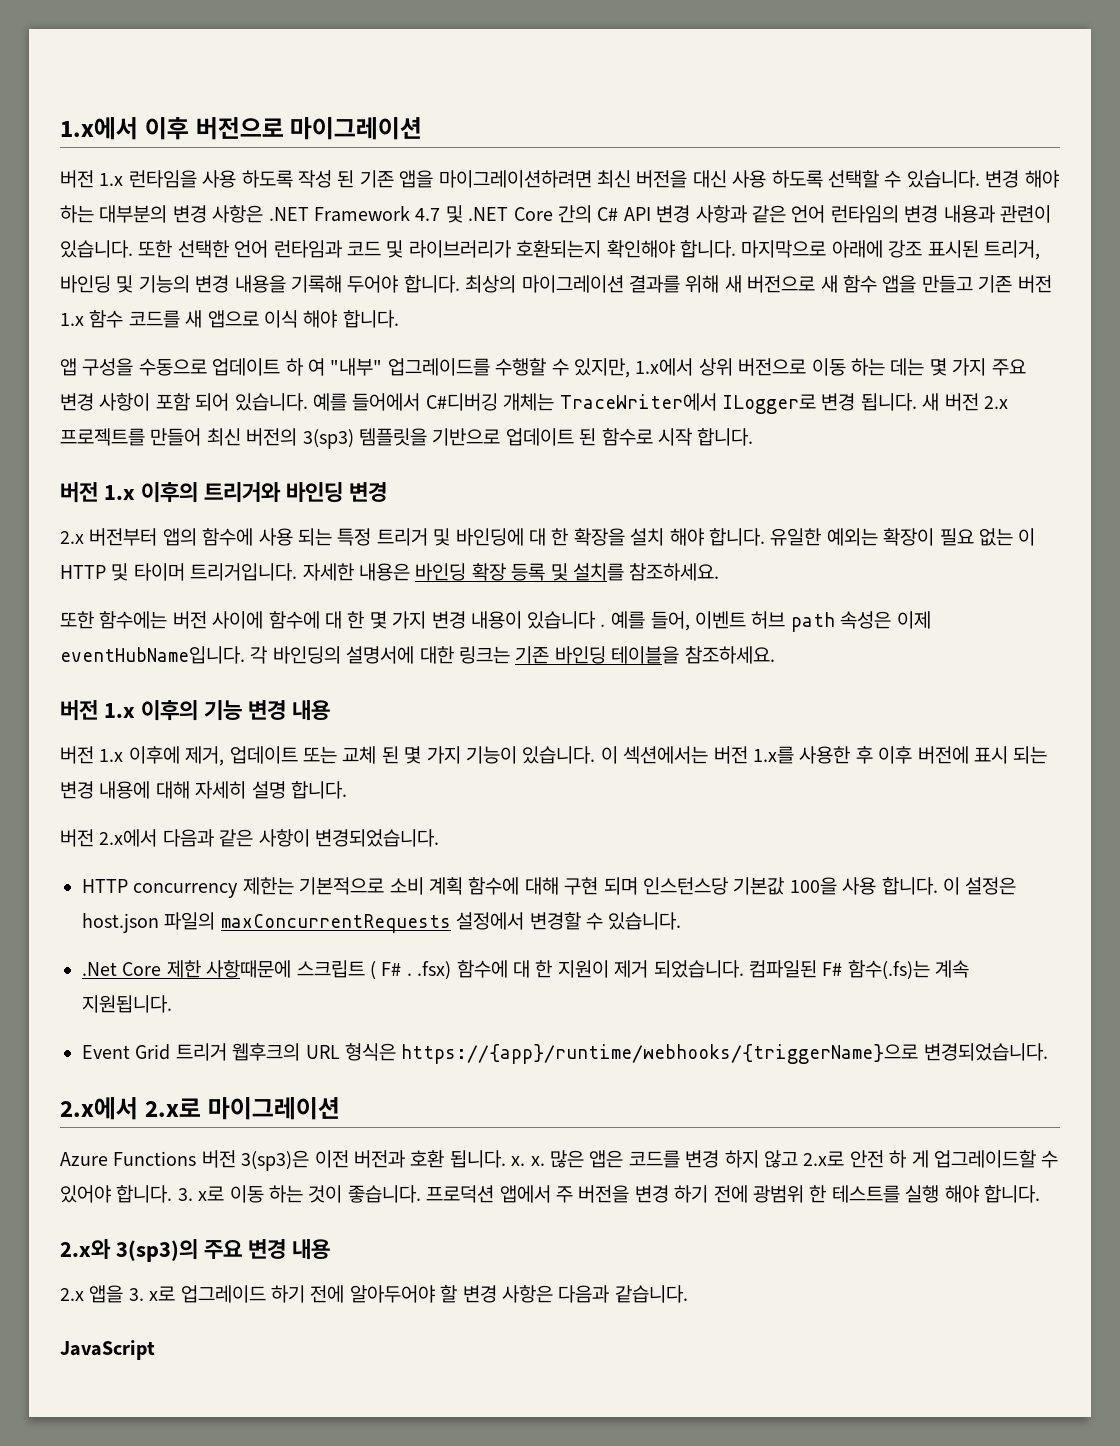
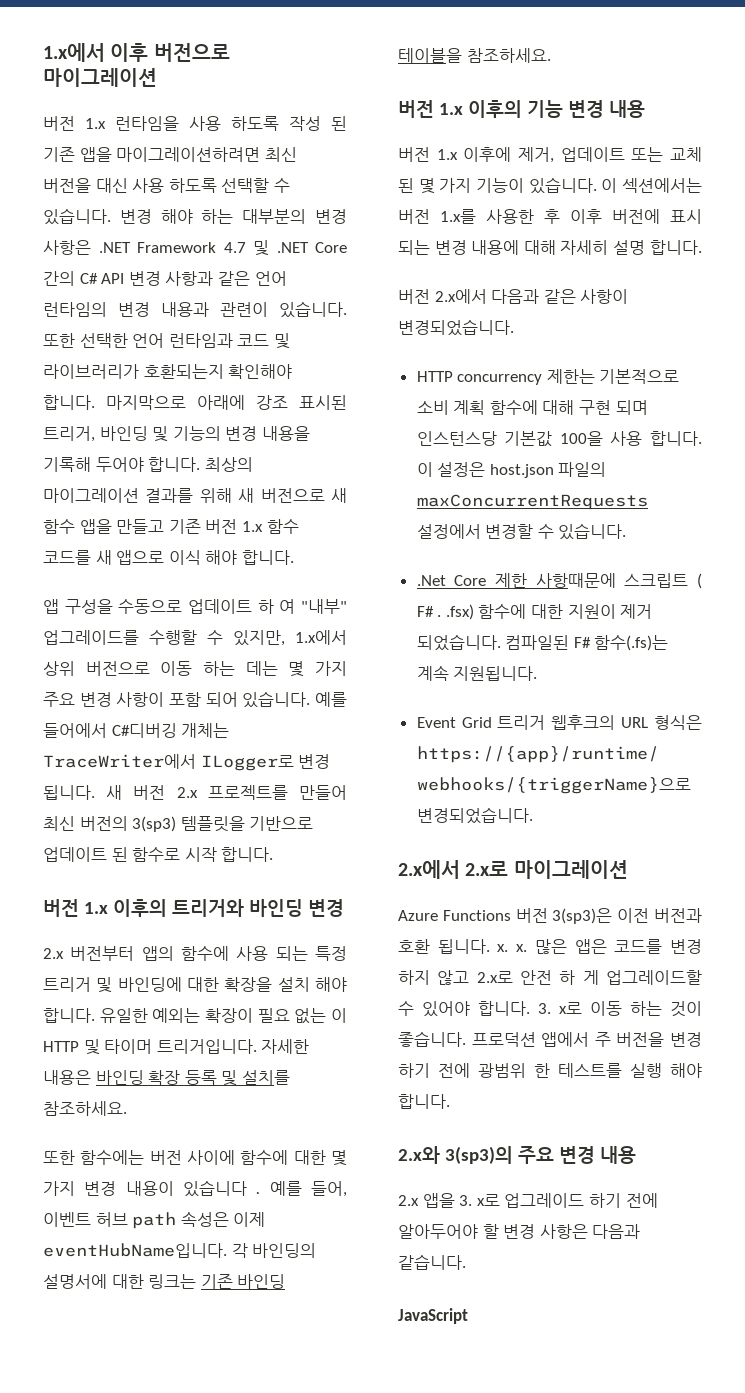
- 2.x 버전부터 앱의 함수에 사용 되는 특정 트리거 및 바인딩에 대 한 확장을 설치 해야 합니다.
+ 2.x 버전부터 앱의 함수에 사용 되는 특정 트리거 및 바인딩에 대한 확장을 설치 해야 합니다.
- 또한 함수에는 버전 사이에 함수에 대 한 몇 가지 변경 내용이 있습니다 .
+ 또한 함수에는 버전 사이에 함수에 대한 몇 가지 변경 내용이 있습니다 .
- .Net Core 제한 사항때문에 스크립트 ( F# . .fsx) 함수에 대 한 지원이 제거 되었습니다.
+ .Net Core 제한 사항때문에 스크립트 ( F# . .fsx) 함수에 대한 지원이 제거 되었습니다.

